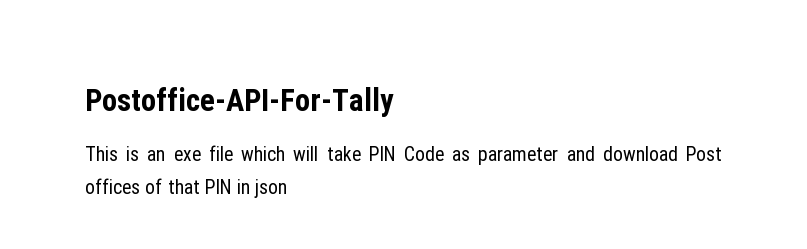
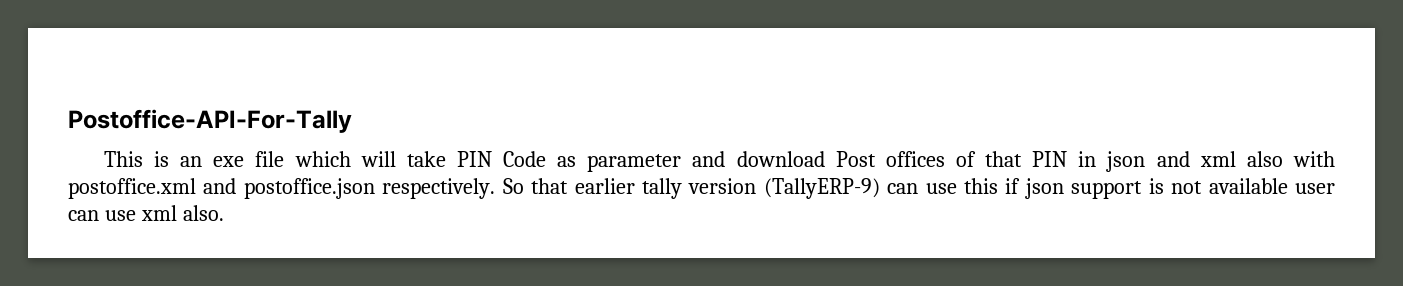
- This is an exe file which will take PIN Code as parameter and download Post offices of that PIN in json
+ This is an exe file which will take PIN Code as parameter and download Post offices of that PIN in json and xml also with postoffice.xml and postoffice.json respectively. So that earlier tally version (TallyERP-9) can use this if json support is not available user can use xml also.

